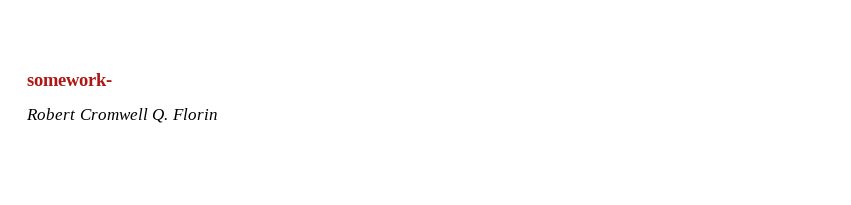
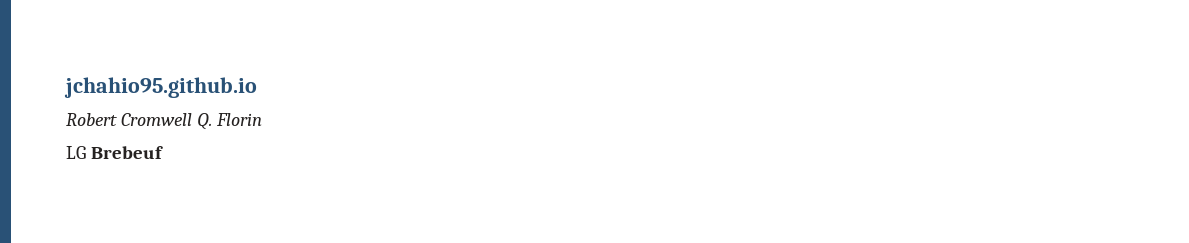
- somework-
+ jchahio95.github.io
+ LG Brebeuf

